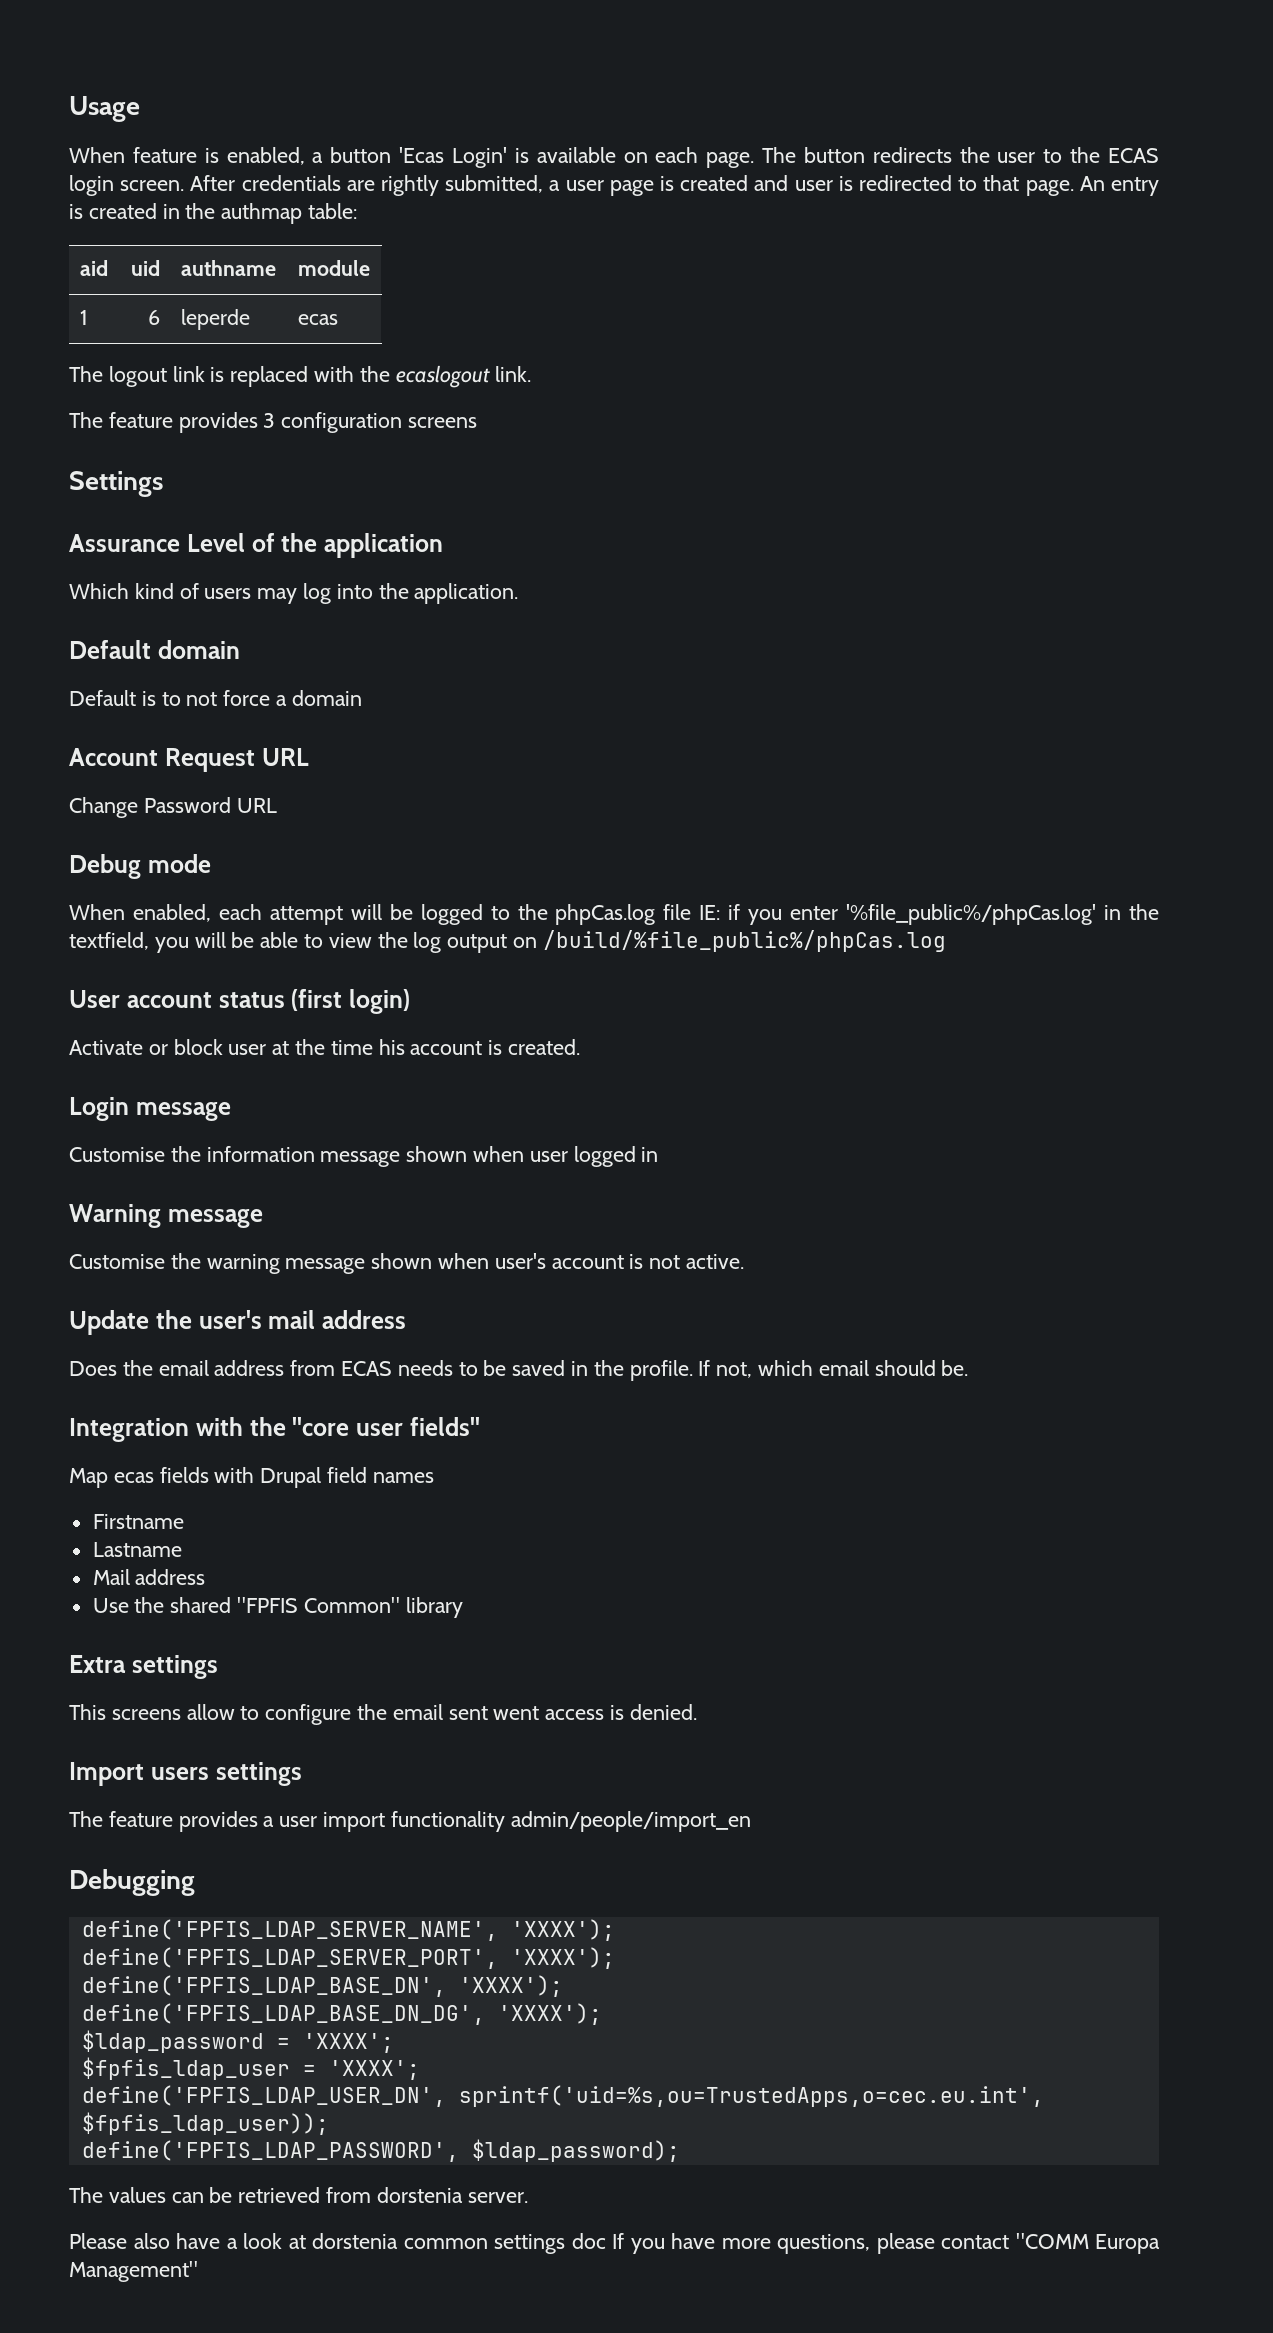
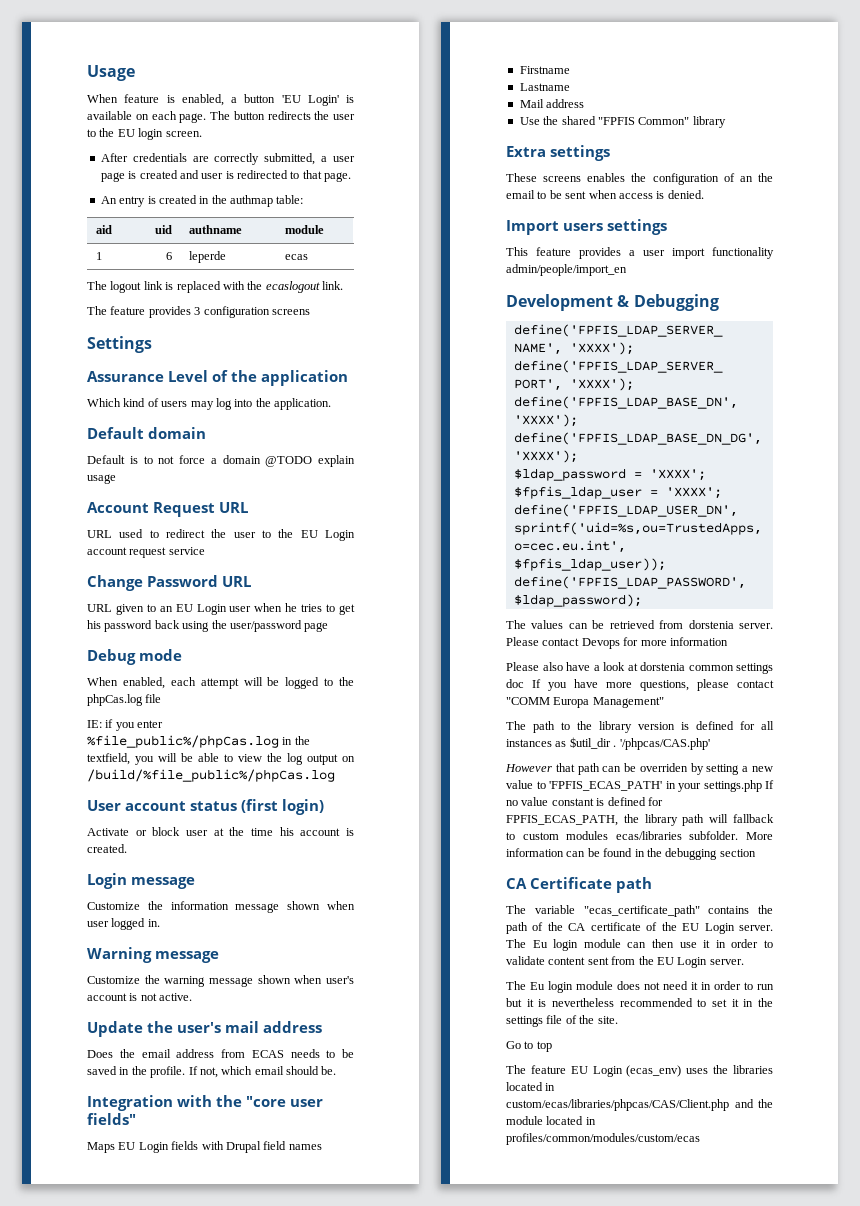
- When feature is enabled, a button 'Ecas Login' is available on each page.
+ When feature is enabled, a button 'EU Login' is available on each page.
- The button redirects the user to the ECAS login screen. After credentials are rightly submitted, a user page is created and user is redirected to that page. An entry is created in the authmap table:
+ The button redirects the user to the EU login screen.
+ After credentials are correctly submitted, a user page is created and user is redirected to that page.
+ An entry is created in the authmap table:
- Default is to not force a domain
+ Default is to not force a domain @TODO explain usage
+ URL used to redirect the user to the EU Login account request service
  Change Password URL
+ URL given to an EU Login user when he tries to get his password back using the user/password page
- When enabled, each attempt will be logged to the phpCas.log file IE: if you enter '%file_public%/phpCas.log' in the textfield, you will be able to view the log output on /build/%file_public%/phpCas.log
+ When enabled, each attempt will be logged to the phpCas.log file
+ IE: if you enter %file_public%/phpCas.log in the textfield, you will be able to view the log output on /build/%file_public%/phpCas.log
- Customise the information message shown when user logged in
+ Customize the information message shown when user logged in.
- Customise the warning message shown when user's account is not active.
+ Customize the warning message shown when user's account is not active.
- Map ecas fields with Drupal field names
+ Maps EU Login fields with Drupal field names
- This screens allow to configure the email sent went access is denied.
+ These screens enables the configuration of an the email to be sent when access is denied.
- The feature provides a user import functionality admin/people/import_en
+ This feature provides a user import functionality admin/people/import_en
- Debugging
+ Development & Debugging
+ Please contact Devops for more information
+ The path to the library version is defined for all instances as $util_dir . '/phpcas/CAS.php'
+ However that path can be overriden by setting a new value to 'FPFIS_ECAS_PATH' in your settings.php If no value constant is defined for FPFIS_ECAS_PATH, the library path will fallback to custom modules ecas/libraries subfolder. More information can be found in the debugging section
+ CA Certificate path
+ The variable "ecas_certificate_path" contains the path of the CA certificate of the EU Login server. The Eu login module can then use it in order to validate content sent from the EU Login server.
+ The Eu login module does not need it in order to run but it is nevertheless recommended to set it in the settings file of the site.
+ Go to top
+ The feature EU Login (ecas_env) uses the libraries located in custom/ecas/libraries/phpcas/CAS/Client.php and the module located in profiles/common/modules/custom/ecas

